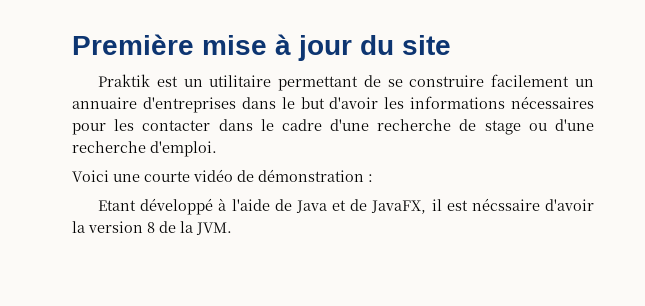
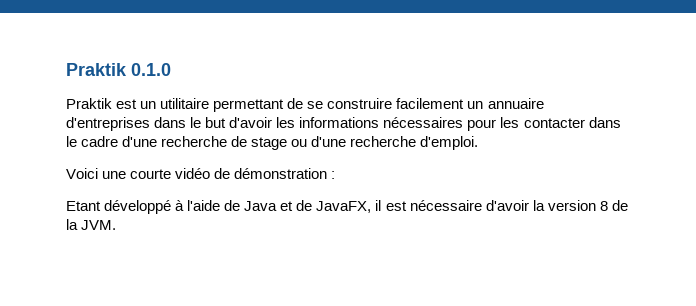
- Première mise à jour du site
+ Praktik 0.1.0
- Etant développé à l'aide de Java et de JavaFX, il est nécssaire d'avoir la version 8 de la JVM.
+ Etant développé à l'aide de Java et de JavaFX, il est nécessaire d'avoir la version 8 de la JVM.

